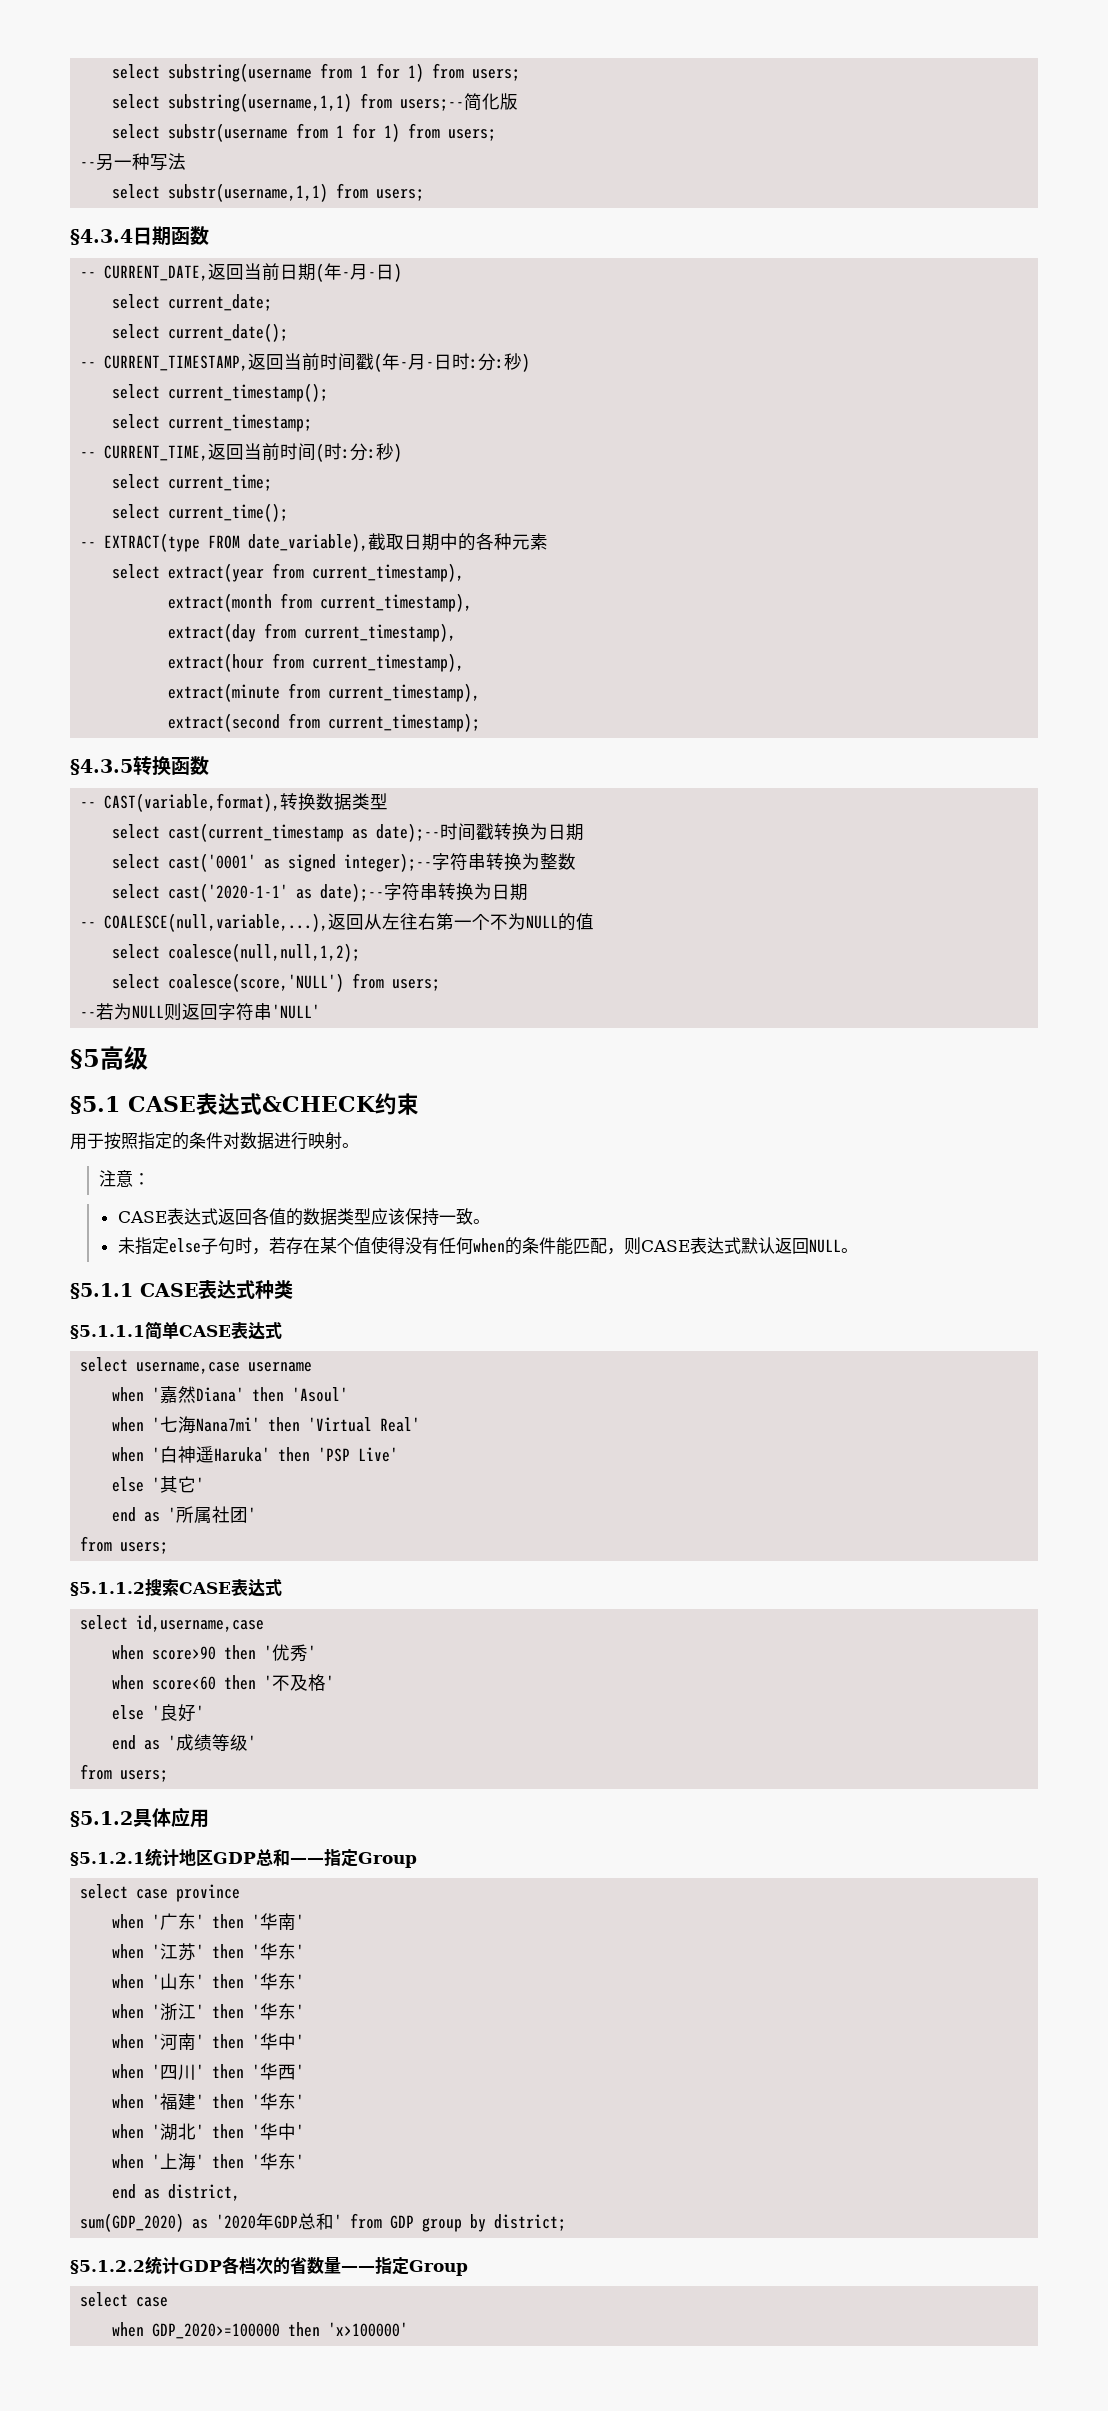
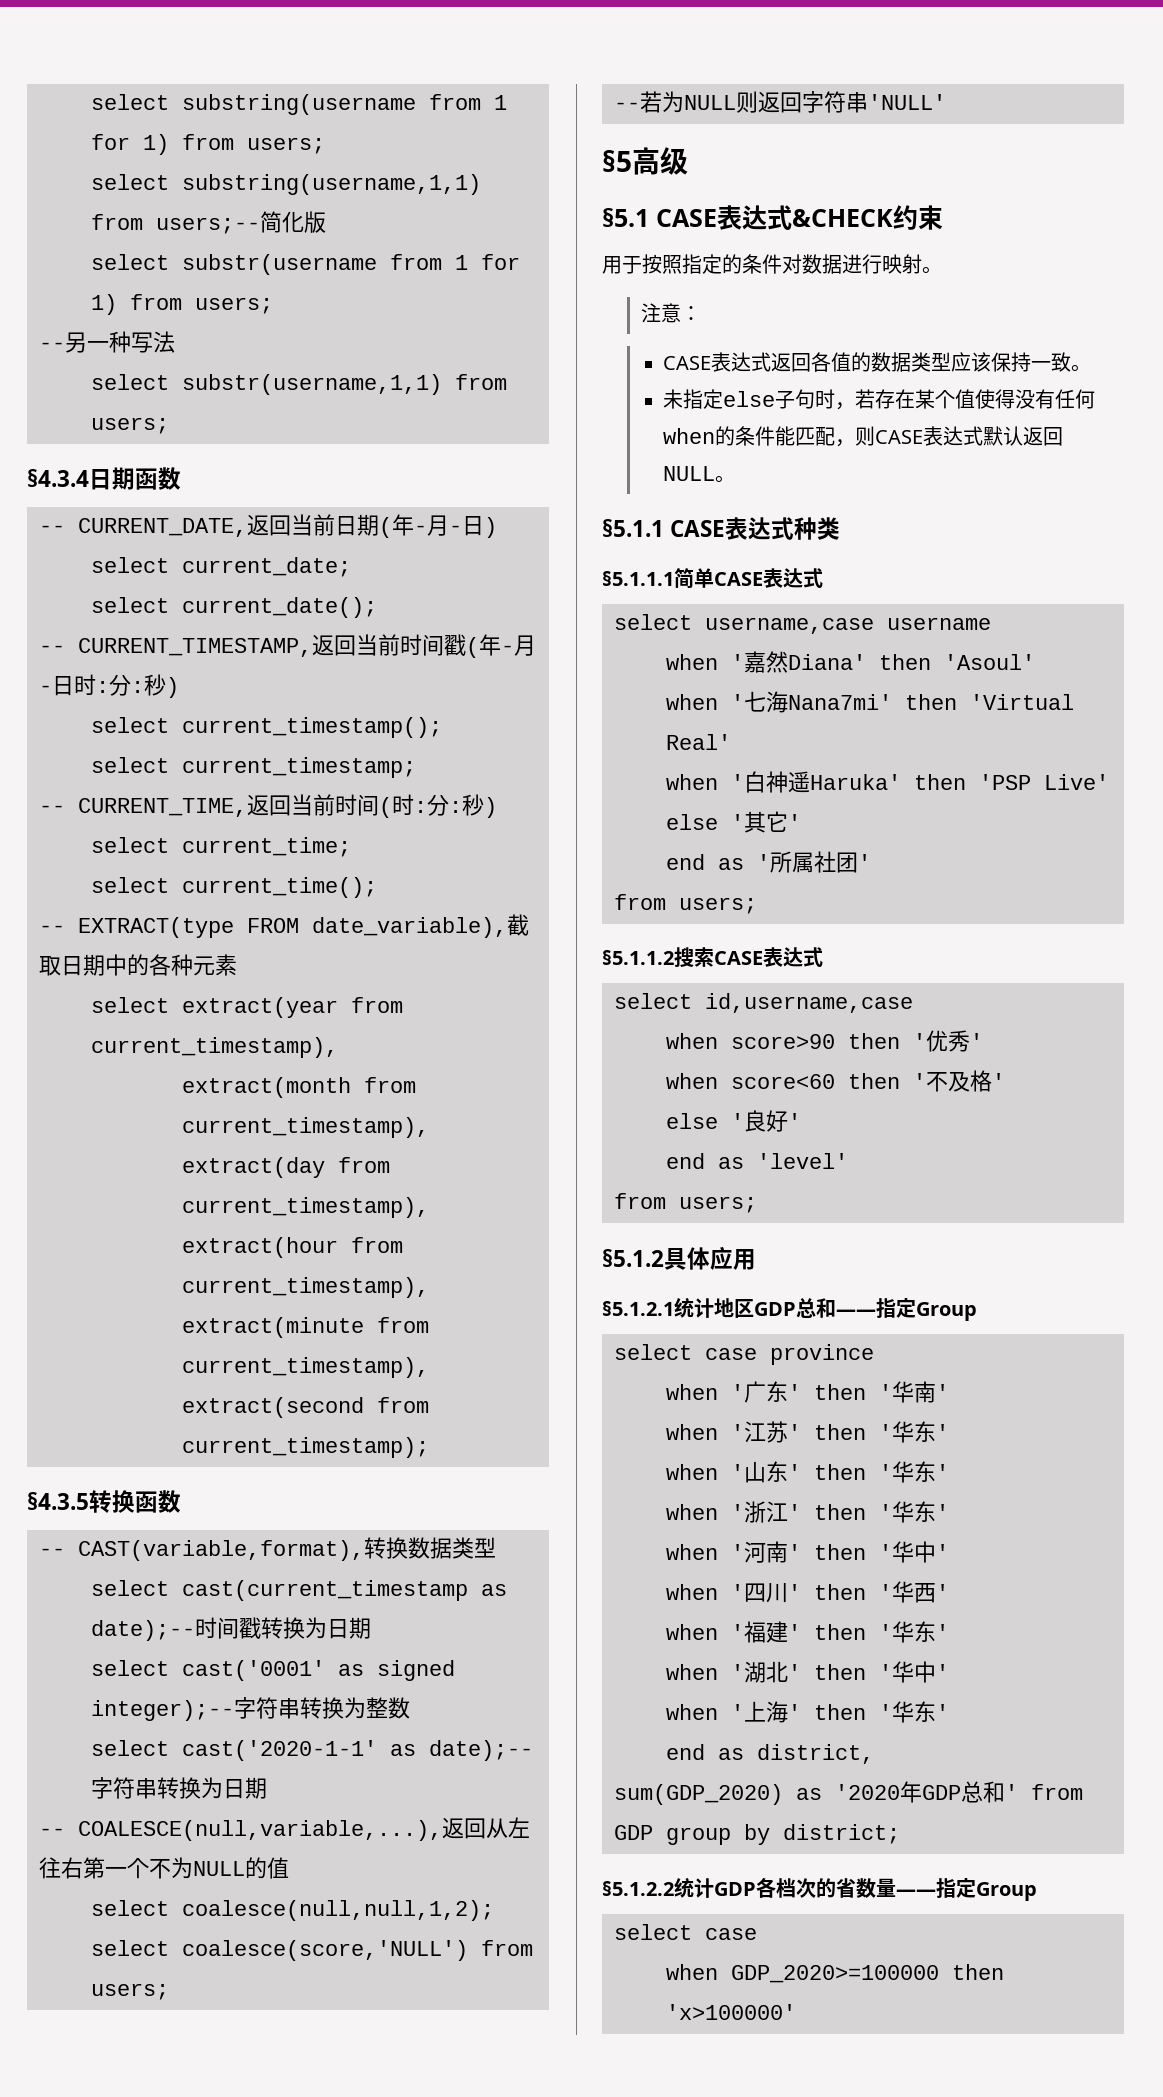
- end as '成绩等级'
+ end as 'level'

